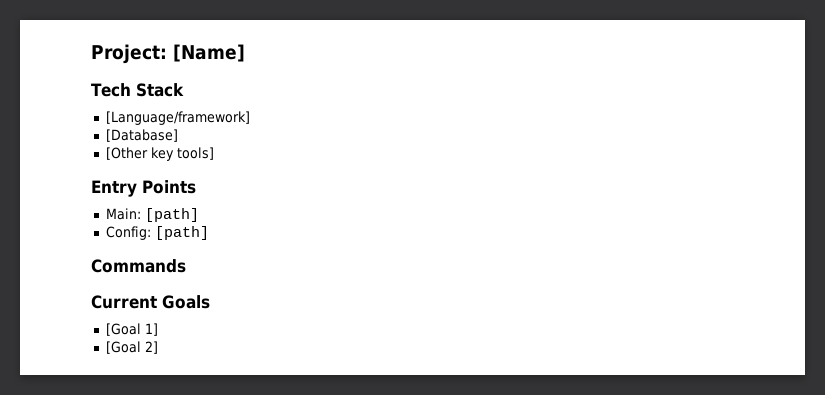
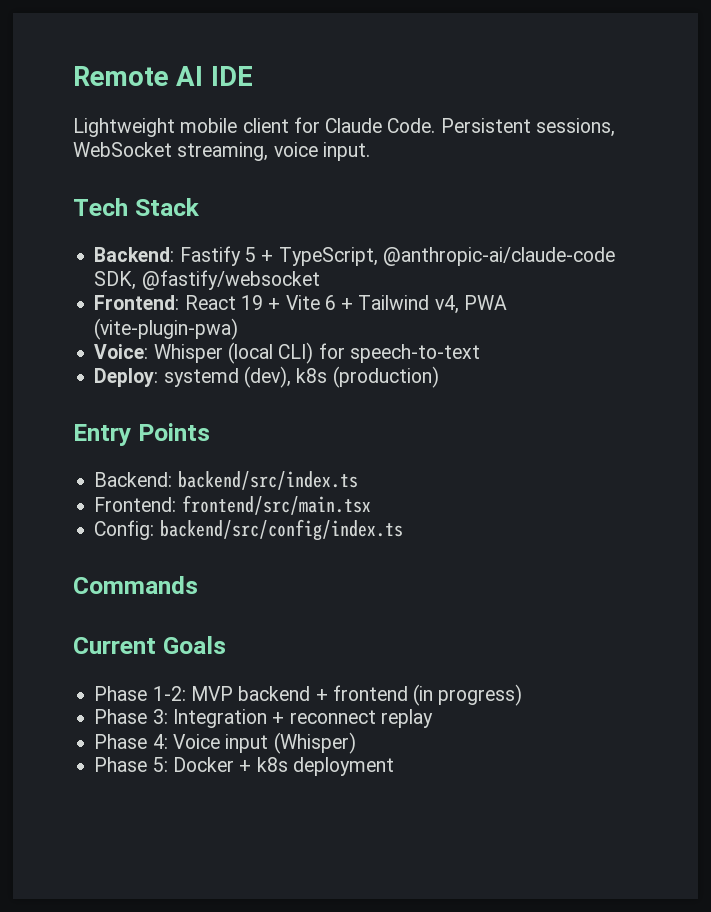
- Project: [Name]
+ Remote AI IDE
+ Lightweight mobile client for Claude Code. Persistent sessions, WebSocket streaming, voice input.
  Tech Stack
- [Language/framework]
- [Database]
- [Other key tools]
+ Backend: Fastify 5 + TypeScript, @anthropic-ai/claude-code SDK, @fastify/websocket
+ Frontend: React 19 + Vite 6 + Tailwind v4, PWA (vite-plugin-pwa)
+ Voice: Whisper (local CLI) for speech-to-text
+ Deploy: systemd (dev), k8s (production)
  Entry Points
- Main: [path]
+ Backend: backend/src/index.ts
+ Frontend: frontend/src/main.tsx
- Config: [path]
+ Config: backend/src/config/index.ts
- [Goal 1]
- [Goal 2]
+ Phase 1-2: MVP backend + frontend (in progress)
+ Phase 3: Integration + reconnect replay
+ Phase 4: Voice input (Whisper)
+ Phase 5: Docker + k8s deployment

